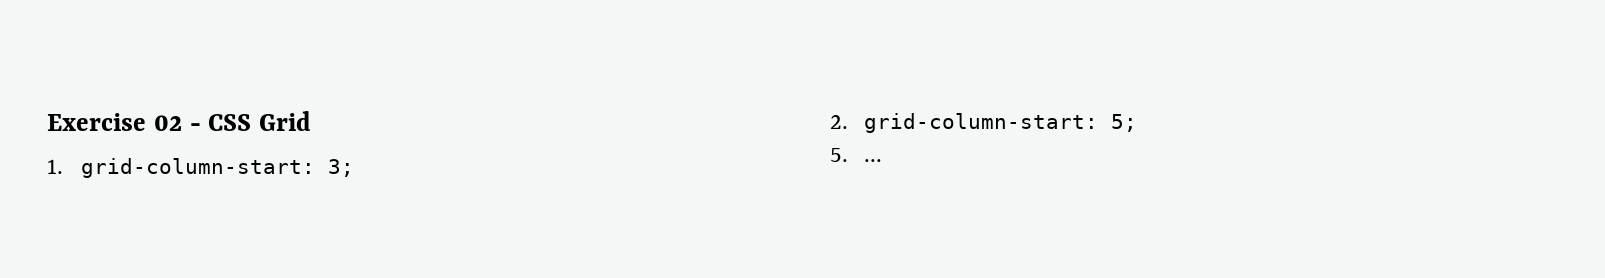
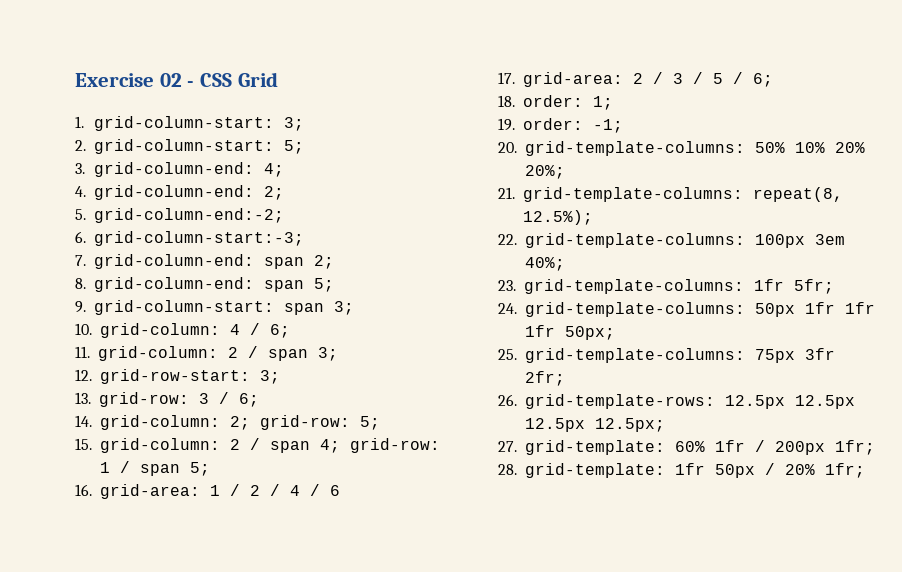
- 5. ...
+ 3. grid-column-end: 4;
+ 4. grid-column-end: 2;
+ 5. grid-column-end:-2;
+ 6. grid-column-start:-3;
+ 7. grid-column-end: span 2;
+ 8. grid-column-end: span 5;
+ 9. grid-column-start: span 3;
+ 10. grid-column: 4 / 6;
+ 11. grid-column: 2 / span 3;
+ 12. grid-row-start: 3;
+ 13. grid-row: 3 / 6;
+ 14. grid-column: 2; grid-row: 5;
+ 15. grid-column: 2 / span 4; grid-row: 1 / span 5;
+ 16. grid-area: 1 / 2 / 4 / 6
+ 17. grid-area: 2 / 3 / 5 / 6;
+ 18. order: 1;
+ 19. order: -1;
+ 20. grid-template-columns: 50% 10% 20% 20%;
+ 21. grid-template-columns: repeat(8, 12.5%);
+ 22. grid-template-columns: 100px 3em 40%;
+ 23. grid-template-columns: 1fr 5fr;
+ 24. grid-template-columns: 50px 1fr 1fr 1fr 50px;
+ 25. grid-template-columns: 75px 3fr 2fr;
+ 26. grid-template-rows: 12.5px 12.5px 12.5px 12.5px;
+ 27. grid-template: 60% 1fr / 200px 1fr;
+ 28. grid-template: 1fr 50px / 20% 1fr;

